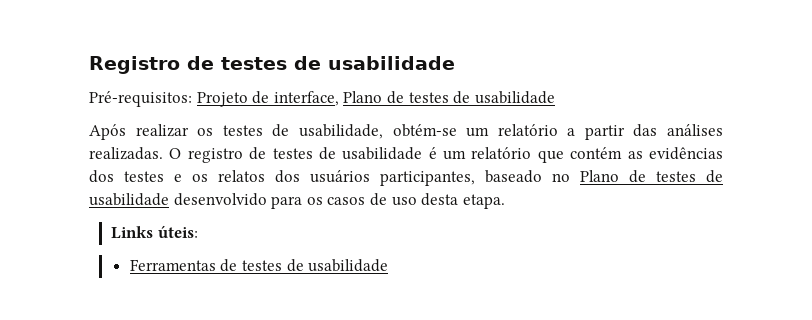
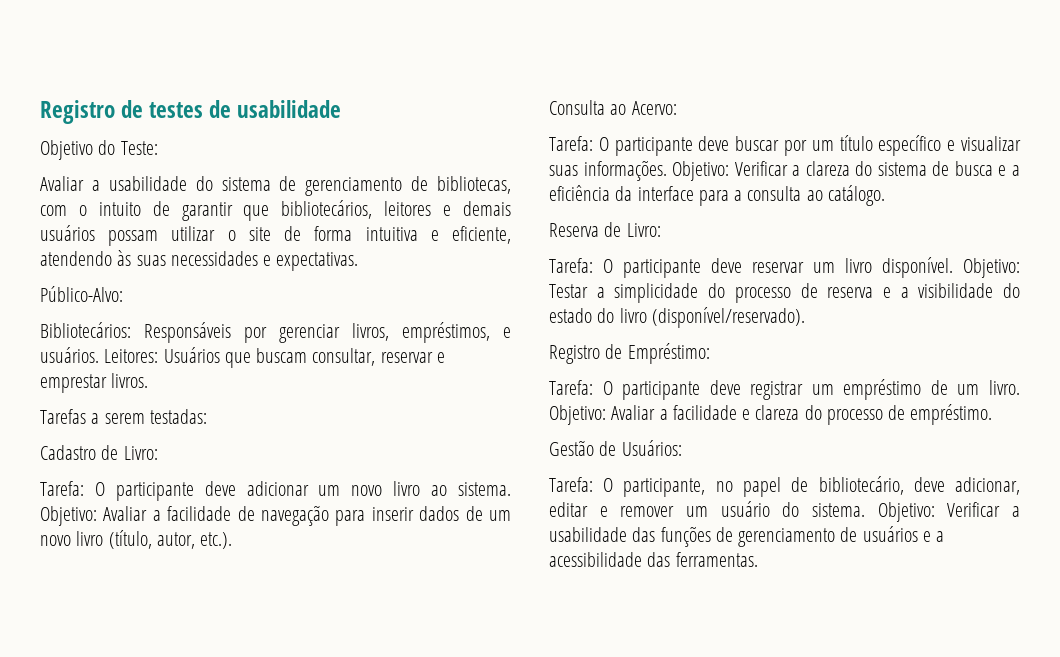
- Pré-requisitos: Projeto de interface, Plano de testes de usabilidade
- Após realizar os testes de usabilidade, obtém-se um relatório a partir das análises realizadas. O registro de testes de usabilidade é um relatório que contém as evidências dos testes e os relatos dos usuários participantes, baseado no Plano de testes de usabilidade desenvolvido para os casos de uso desta etapa.
- Links úteis:
- Ferramentas de testes de usabilidade
+ Objetivo do Teste:
+ Avaliar a usabilidade do sistema de gerenciamento de bibliotecas, com o intuito de garantir que bibliotecários, leitores e demais usuários possam utilizar o site de forma intuitiva e eficiente, atendendo às suas necessidades e expectativas.
+ Público-Alvo:
+ Bibliotecários: Responsáveis por gerenciar livros, empréstimos, e usuários. Leitores: Usuários que buscam consultar, reservar e emprestar livros.
+ Tarefas a serem testadas:
+ Cadastro de Livro:
+ Tarefa: O participante deve adicionar um novo livro ao sistema. Objetivo: Avaliar a facilidade de navegação para inserir dados de um novo livro (título, autor, etc.).
+ Consulta ao Acervo:
+ Tarefa: O participante deve buscar por um título específico e visualizar suas informações. Objetivo: Verificar a clareza do sistema de busca e a eficiência da interface para a consulta ao catálogo.
+ Reserva de Livro:
+ Tarefa: O participante deve reservar um livro disponível. Objetivo: Testar a simplicidade do processo de reserva e a visibilidade do estado do livro (disponível/reservado).
+ Registro de Empréstimo:
+ Tarefa: O participante deve registrar um empréstimo de um livro. Objetivo: Avaliar a facilidade e clareza do processo de empréstimo.
+ Gestão de Usuários:
+ Tarefa: O participante, no papel de bibliotecário, deve adicionar, editar e remover um usuário do sistema. Objetivo: Verificar a usabilidade das funções de gerenciamento de usuários e a acessibilidade das ferramentas.

